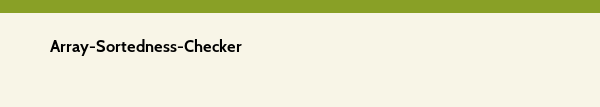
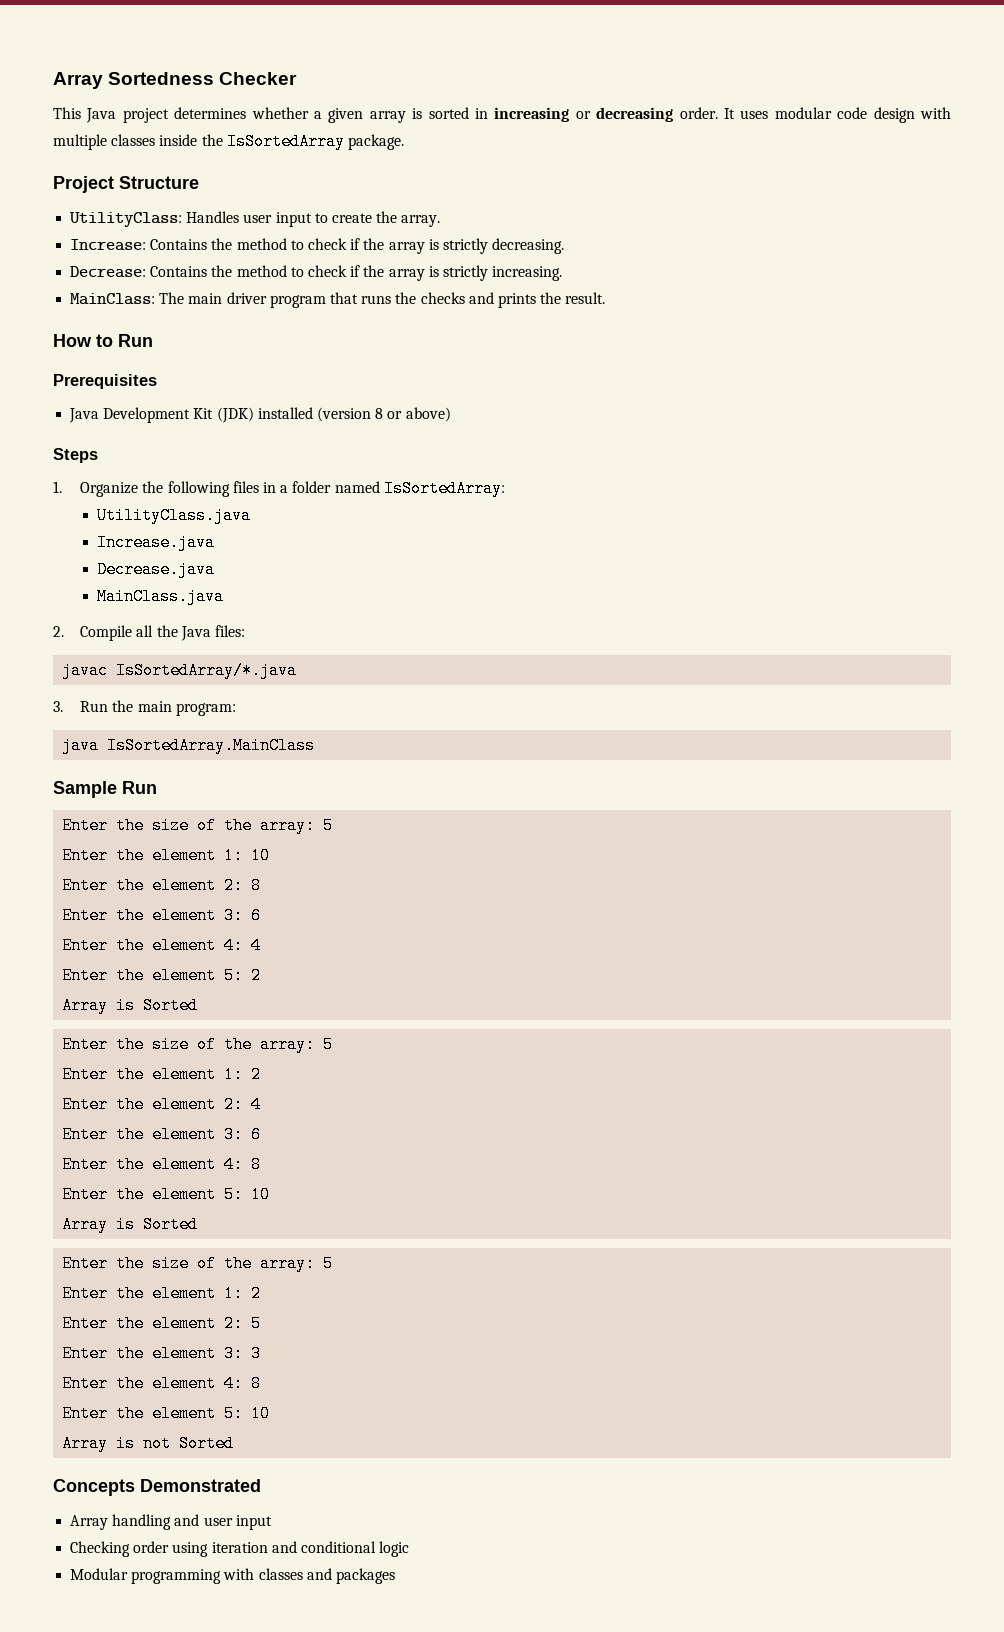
- Array-Sortedness-Checker
+ Array Sortedness Checker
+ This Java project determines whether a given array is sorted in increasing or decreasing order. It uses modular code design with multiple classes inside the IsSortedArray package.
+ Project Structure
+ UtilityClass: Handles user input to create the array.
+ Increase: Contains the method to check if the array is strictly decreasing.
+ Decrease: Contains the method to check if the array is strictly increasing.
+ MainClass: The main driver program that runs the checks and prints the result.
+ How to Run
+ Prerequisites
+ Java Development Kit (JDK) installed (version 8 or above)
+ Steps
+ 1. Organize the following files in a folder named IsSortedArray:
+ UtilityClass.java
+ Increase.java
+ Decrease.java
+ MainClass.java
+ 2. Compile all the Java files:
+ javac IsSortedArray/*.java
+ 3. Run the main program:
+ java IsSortedArray.MainClass
+ Sample Run
+ Enter the size of the array: 5
+ Enter the element 1: 10
+ Enter the element 2: 8
+ Enter the element 3: 6
+ Enter the element 4: 4
+ Enter the element 5: 2
+ Array is Sorted
+ Enter the size of the array: 5
+ Enter the element 1: 2
+ Enter the element 2: 4
+ Enter the element 3: 6
+ Enter the element 4: 8
+ Enter the element 5: 10
+ Array is Sorted
+ Enter the size of the array: 5
+ Enter the element 1: 2
+ Enter the element 2: 5
+ Enter the element 3: 3
+ Enter the element 4: 8
+ Enter the element 5: 10
+ Array is not Sorted
+ Concepts Demonstrated
+ Array handling and user input
+ Checking order using iteration and conditional logic
+ Modular programming with classes and packages

